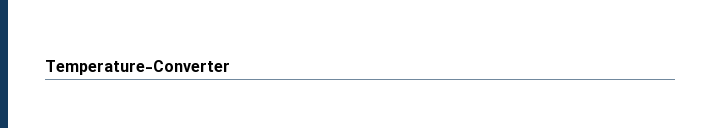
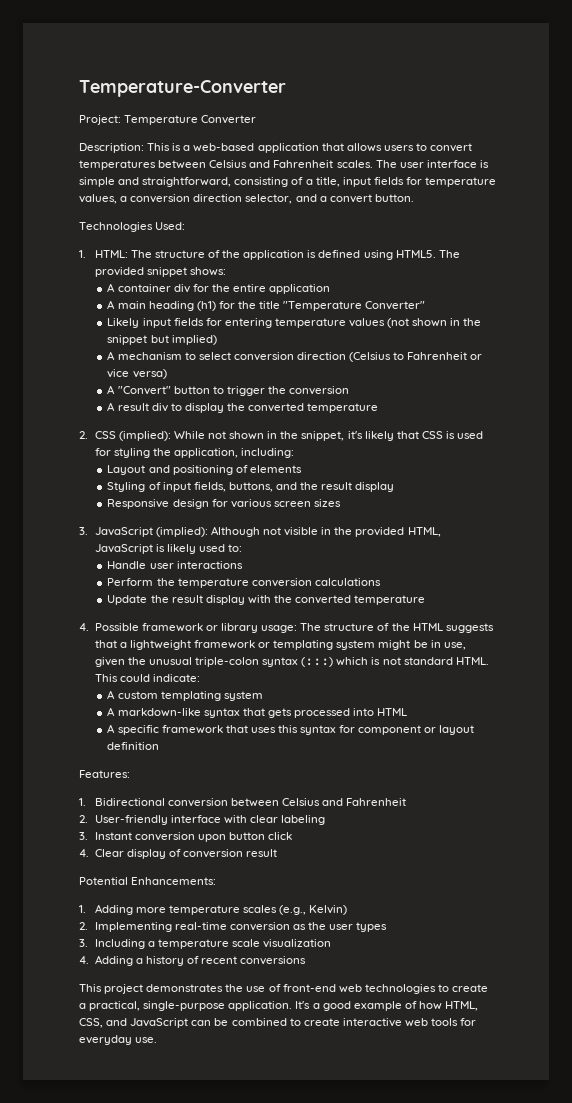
+ Project: Temperature Converter
+ Description: This is a web-based application that allows users to convert temperatures between Celsius and Fahrenheit scales. The user interface is simple and straightforward, consisting of a title, input fields for temperature values, a conversion direction selector, and a convert button.
+ Technologies Used:
+ 1. HTML: The structure of the application is defined using HTML5. The provided snippet shows:
+ A container div for the entire application
+ A main heading (h1) for the title "Temperature Converter"
+ Likely input fields for entering temperature values (not shown in the snippet but implied)
+ A mechanism to select conversion direction (Celsius to Fahrenheit or vice versa)
+ A "Convert" button to trigger the conversion
+ A result div to display the converted temperature
+ 2. CSS (implied): While not shown in the snippet, it's likely that CSS is used for styling the application, including:
+ Layout and positioning of elements
+ Styling of input fields, buttons, and the result display
+ Responsive design for various screen sizes
+ 3. JavaScript (implied): Although not visible in the provided HTML, JavaScript is likely used to:
+ Handle user interactions
+ Perform the temperature conversion calculations
+ Update the result display with the converted temperature
+ 4. Possible framework or library usage: The structure of the HTML suggests that a lightweight framework or templating system might be in use, given the unusual triple-colon syntax (:::) which is not standard HTML. This could indicate:
+ A custom templating system
+ A markdown-like syntax that gets processed into HTML
+ A specific framework that uses this syntax for component or layout definition
+ Features:
+ 1. Bidirectional conversion between Celsius and Fahrenheit
+ 2. User-friendly interface with clear labeling
+ 3. Instant conversion upon button click
+ 4. Clear display of conversion result
+ Potential Enhancements:
+ 1. Adding more temperature scales (e.g., Kelvin)
+ 2. Implementing real-time conversion as the user types
+ 3. Including a temperature scale visualization
+ 4. Adding a history of recent conversions
+ This project demonstrates the use of front-end web technologies to create a practical, single-purpose application. It's a good example of how HTML, CSS, and JavaScript can be combined to create interactive web tools for everyday use.

